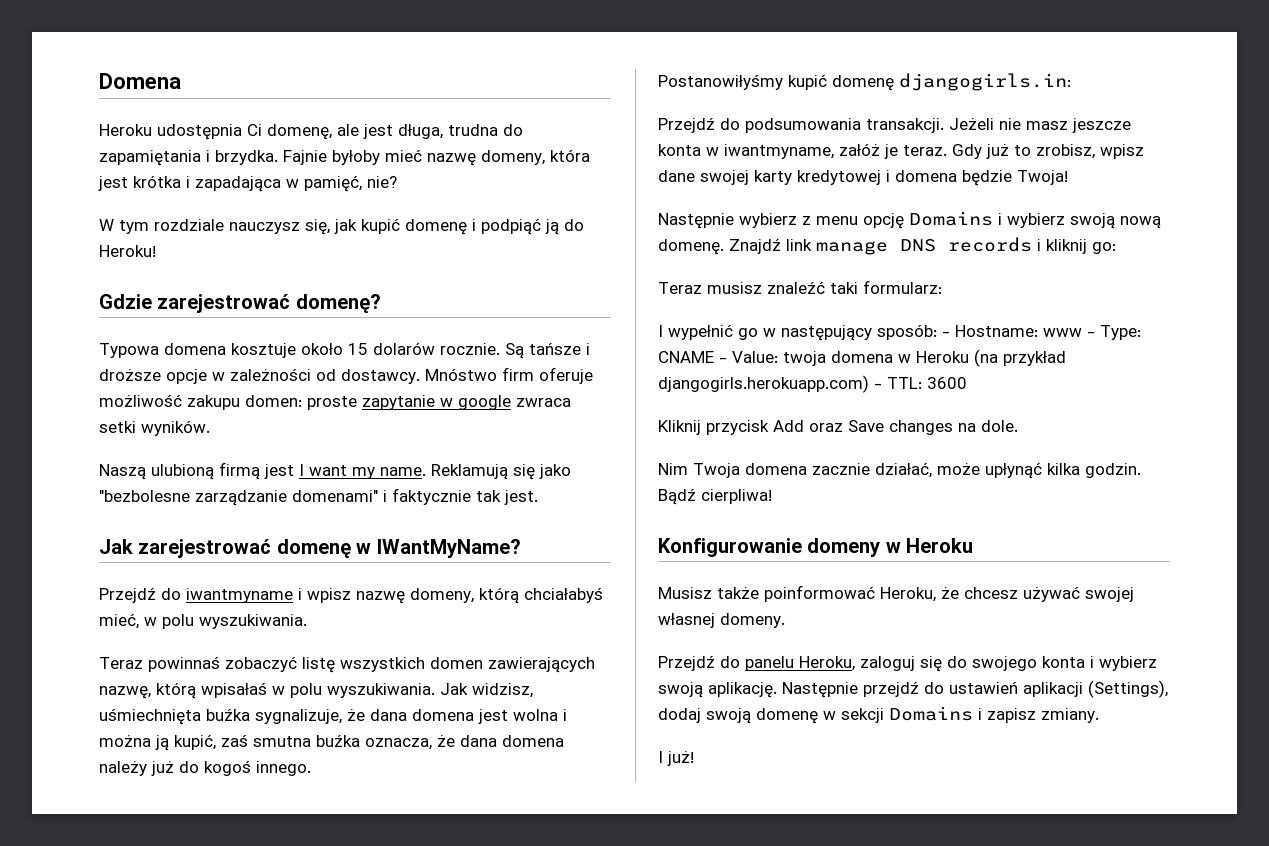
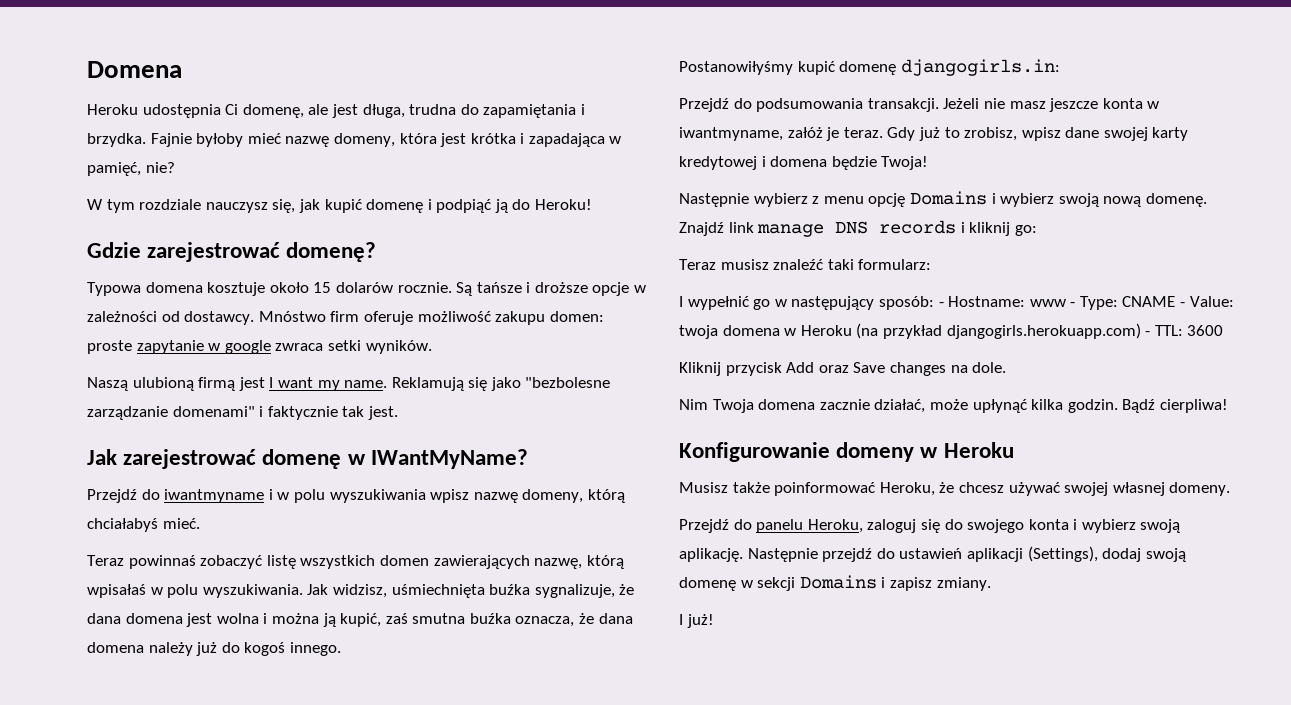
- Przejdź do iwantmyname i wpisz nazwę domeny, którą chciałabyś mieć, w polu wyszukiwania.
+ Przejdź do iwantmyname i w polu wyszukiwania wpisz nazwę domeny, którą chciałabyś mieć.

